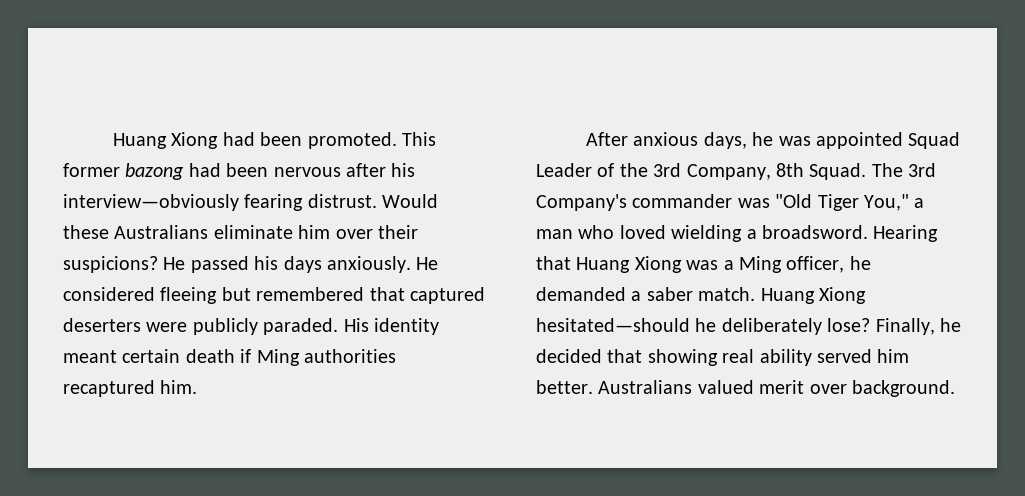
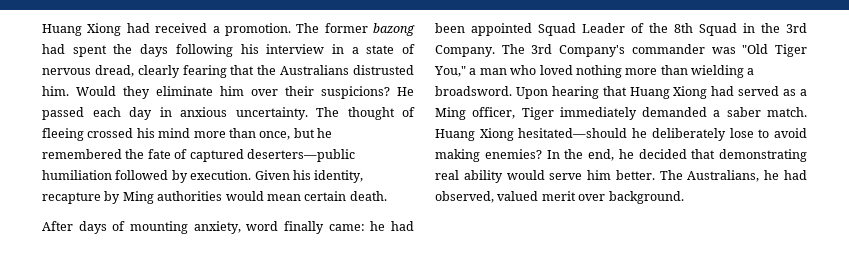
- Huang Xiong had been promoted. This former bazong had been nervous after his interview—obviously fearing distrust. Would these Australians eliminate him over their suspicions?
+ Huang Xiong had received a promotion. The former bazong had spent the days following his interview in a state of nervous dread, clearly fearing that the Australians distrusted him. Would they eliminate him over their suspicions?
- He passed his days anxiously. He considered fleeing but remembered that captured deserters were publicly paraded. His identity meant certain death if Ming authorities recaptured him.
- After anxious days, he was appointed Squad Leader of the 3rd Company, 8th Squad.
+ He passed each day in anxious uncertainty. The thought of fleeing crossed his mind more than once, but he remembered the fate of captured deserters—public humiliation followed by execution. Given his identity, recapture by Ming authorities would mean certain death.
+ After days of mounting anxiety, word finally came: he had been appointed Squad Leader of the 8th Squad in the 3rd Company.
- The 3rd Company's commander was "Old Tiger You," a man who loved wielding a broadsword.
+ The 3rd Company's commander was "Old Tiger You," a man who loved nothing more than wielding a broadsword.
- Hearing that Huang Xiong was a Ming officer, he demanded a saber match.
+ Upon hearing that Huang Xiong had served as a Ming officer, Tiger immediately demanded a saber match.
- Huang Xiong hesitated—should he deliberately lose? Finally, he decided that showing real ability served him better. Australians valued merit over background.
+ Huang Xiong hesitated—should he deliberately lose to avoid making enemies? In the end, he decided that demonstrating real ability would serve him better. The Australians, he had observed, valued merit over background.

